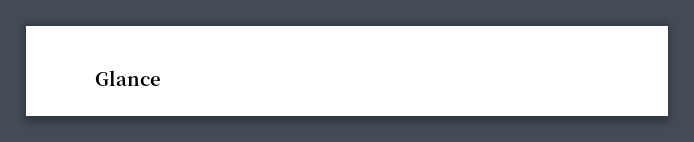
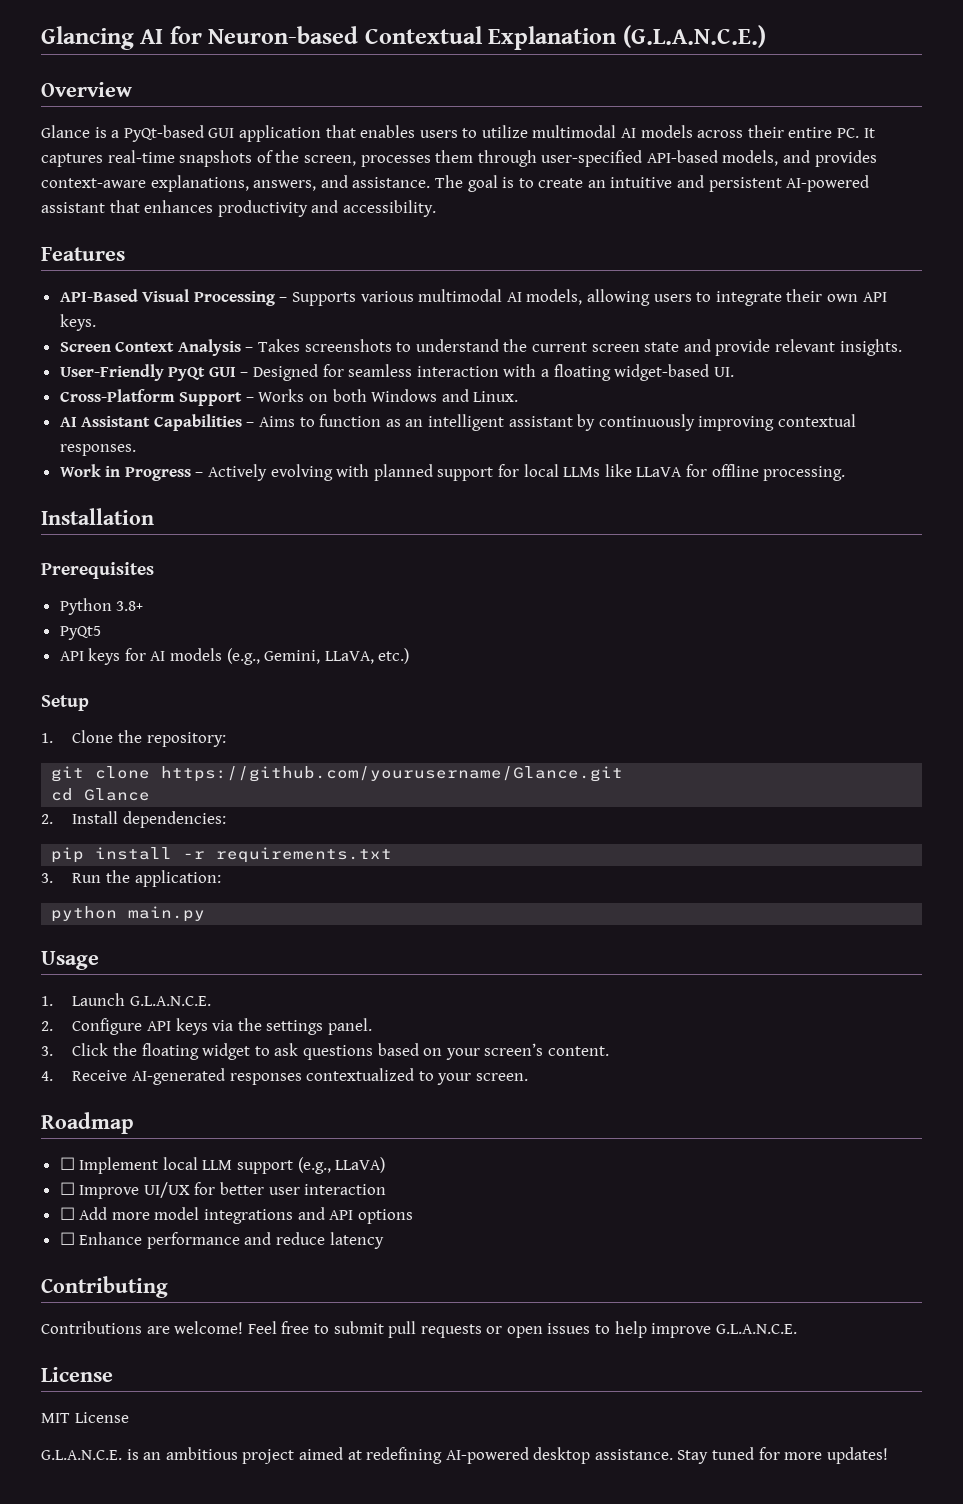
- Glance
+ Glancing AI for Neuron-based Contextual Explanation (G.L.A.N.C.E.)
+ Overview
+ Glance is a PyQt-based GUI application that enables users to utilize multimodal AI models across their entire PC. It captures real-time snapshots of the screen, processes them through user-specified API-based models, and provides context-aware explanations, answers, and assistance. The goal is to create an intuitive and persistent AI-powered assistant that enhances productivity and accessibility.
+ Features
+ API-Based Visual Processing – Supports various multimodal AI models, allowing users to integrate their own API keys.
+ Screen Context Analysis – Takes screenshots to understand the current screen state and provide relevant insights.
+ User-Friendly PyQt GUI – Designed for seamless interaction with a floating widget-based UI.
+ Cross-Platform Support – Works on both Windows and Linux.
+ AI Assistant Capabilities – Aims to function as an intelligent assistant by continuously improving contextual responses.
+ Work in Progress – Actively evolving with planned support for local LLMs like LLaVA for offline processing.
+ Installation
+ Prerequisites
+ Python 3.8+
+ PyQt5
+ API keys for AI models (e.g., Gemini, LLaVA, etc.)
+ Setup
+ 1. Clone the repository:
+ git clone https://github.com/yourusername/Glance.git
+ cd Glance
+ 2. Install dependencies:
+ pip install -r requirements.txt
+ 3. Run the application:
+ python main.py
+ Usage
+ 1. Launch G.L.A.N.C.E.
+ 2. Configure API keys via the settings panel.
+ 3. Click the floating widget to ask questions based on your screen’s content.
+ 4. Receive AI-generated responses contextualized to your screen.
+ Roadmap
+ ☐ Implement local LLM support (e.g., LLaVA)
+ ☐ Improve UI/UX for better user interaction
+ ☐ Add more model integrations and API options
+ ☐ Enhance performance and reduce latency
+ Contributing
+ Contributions are welcome! Feel free to submit pull requests or open issues to help improve G.L.A.N.C.E.
+ License
+ MIT License
+ G.L.A.N.C.E. is an ambitious project aimed at redefining AI-powered desktop assistance. Stay tuned for more updates!

